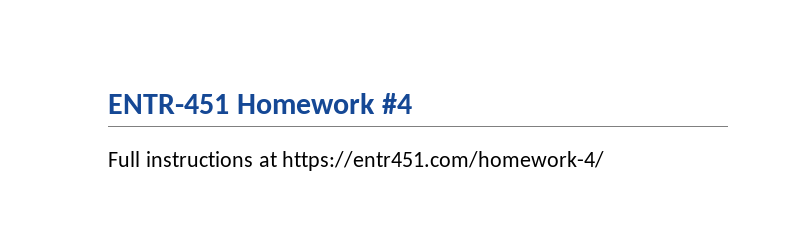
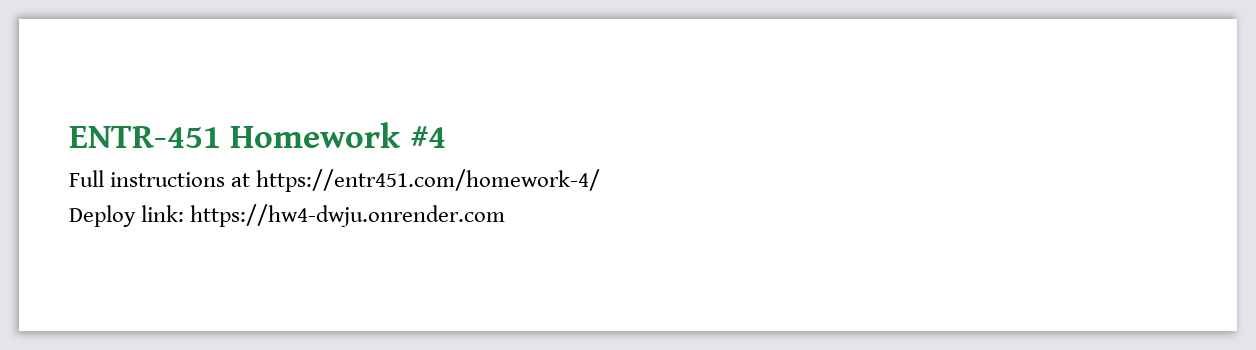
+ Deploy link: https://hw4-dwju.onrender.com

